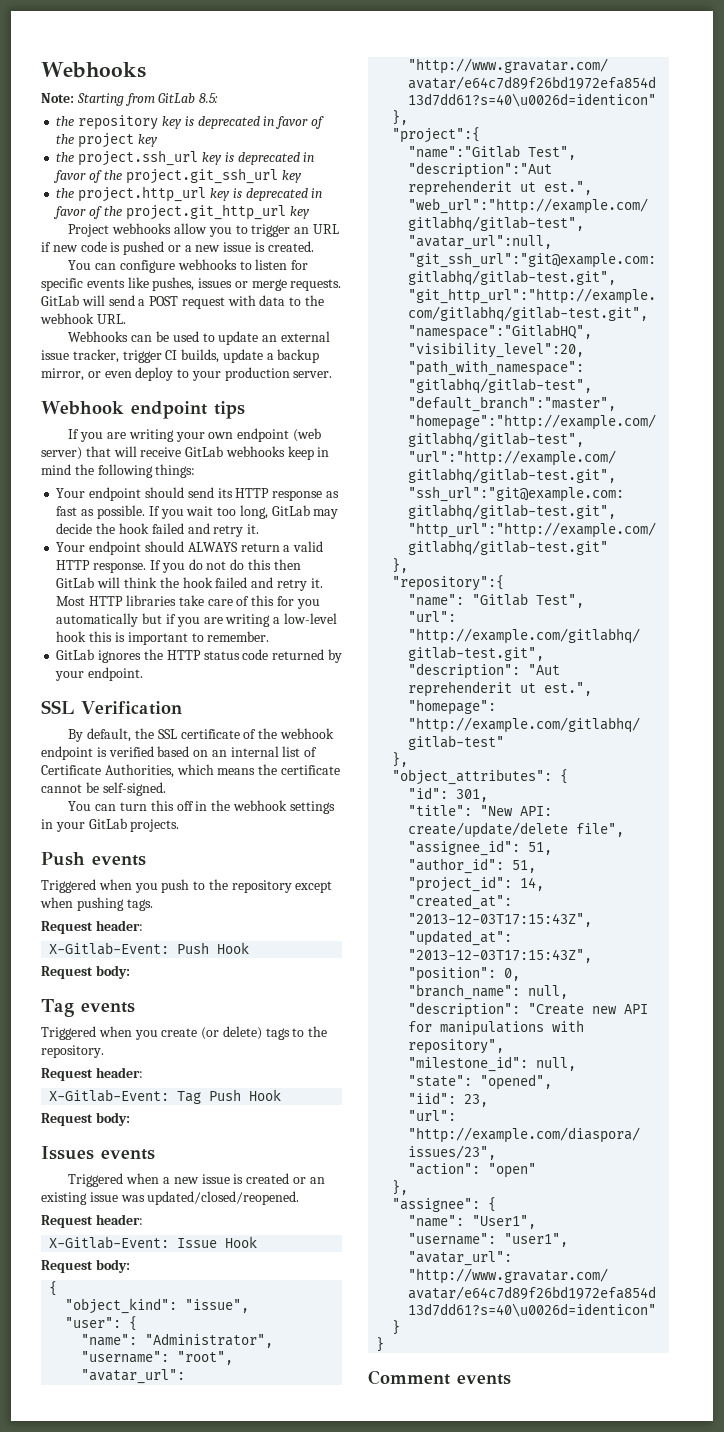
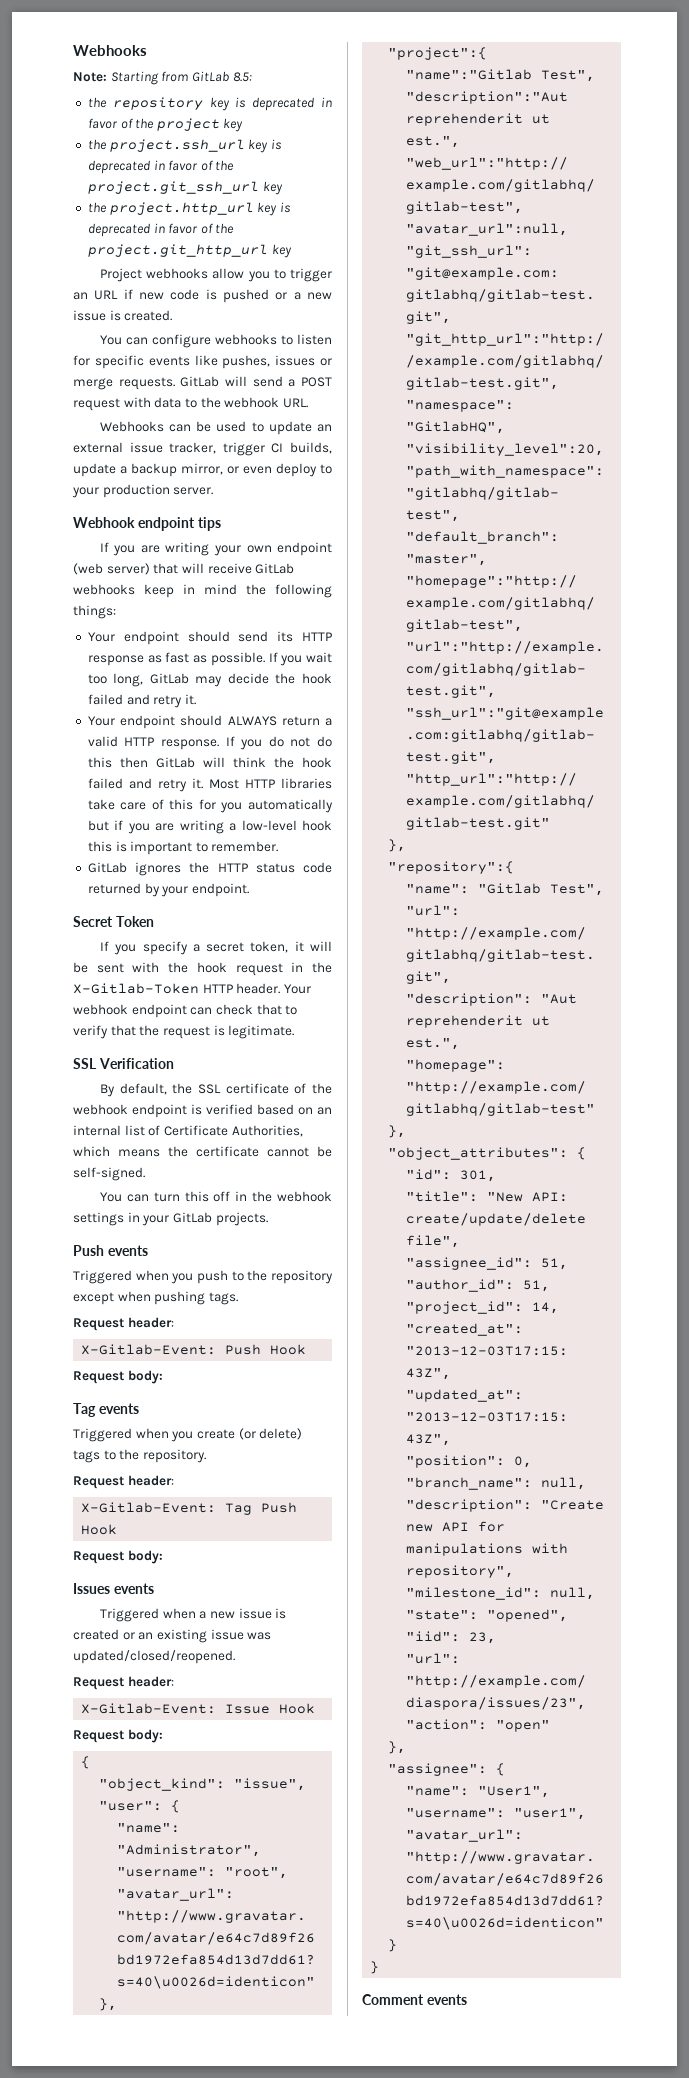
+ Secret Token
+ If you specify a secret token, it will be sent with the hook request in the X-Gitlab-Token HTTP header. Your webhook endpoint can check that to verify that the request is legitimate.

